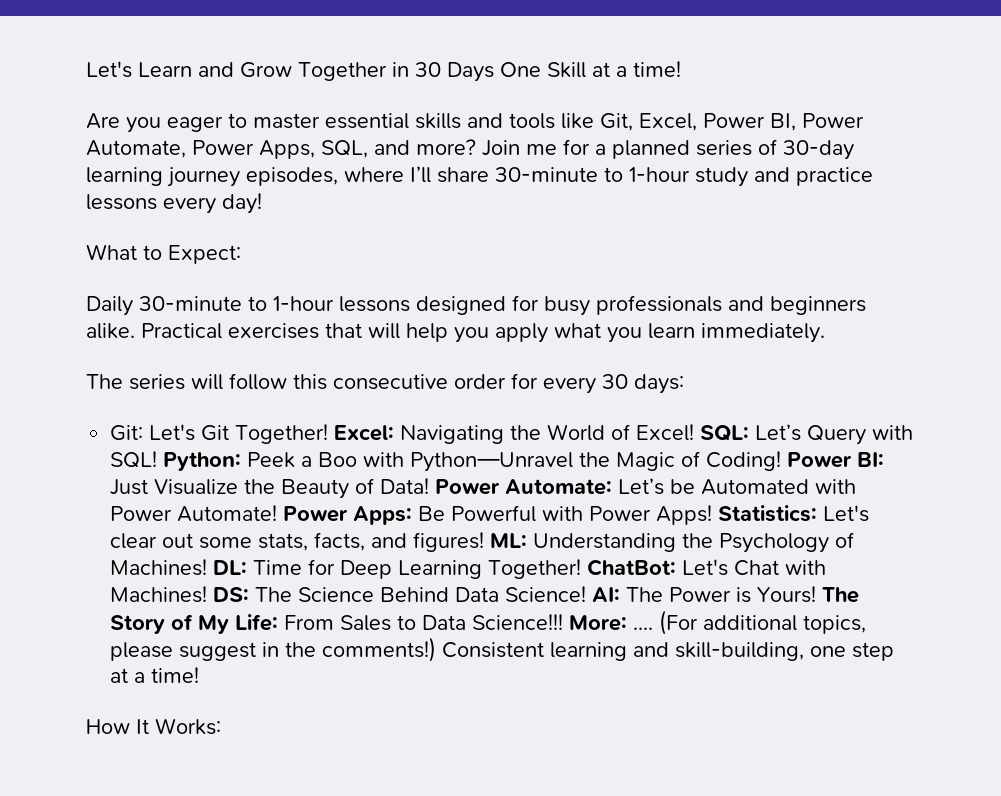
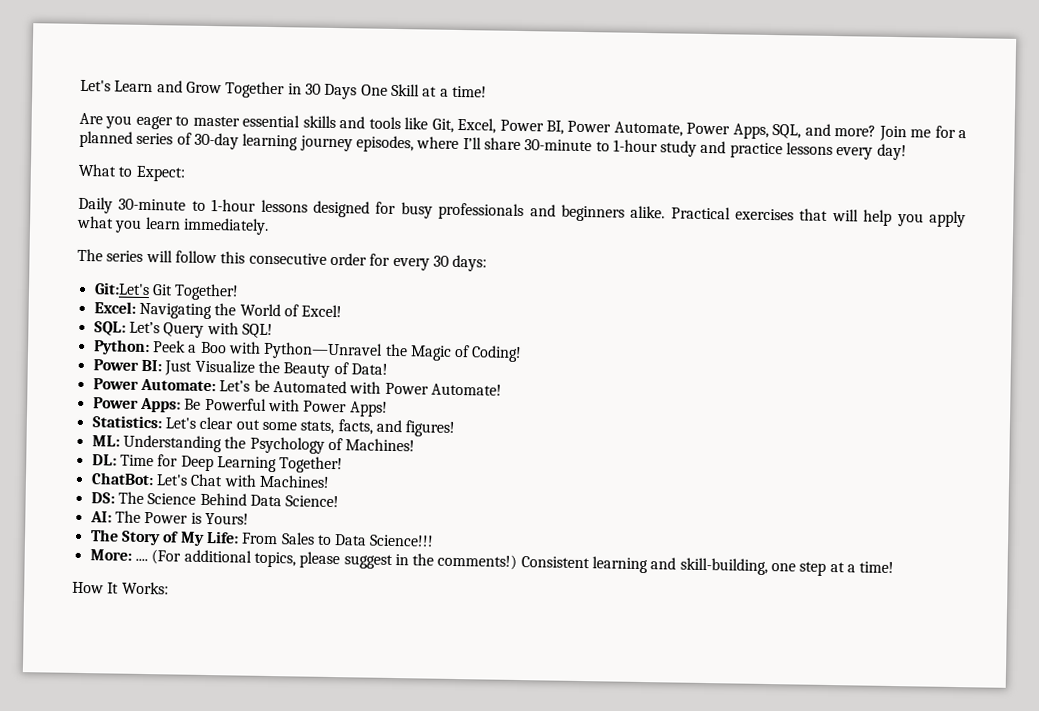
- Git: Let's Git Together! Excel:
+ Git:Let's Git Together!
+ Excel:
- Navigating the World of Excel! SQL:
+ Navigating the World of Excel!
+ SQL:
- Let’s Query with SQL! Python:
+ Let’s Query with SQL!
+ Python:
- Peek a Boo with Python—Unravel the Magic of Coding! Power BI:
+ Peek a Boo with Python—Unravel the Magic of Coding!
+ Power BI:
- Just Visualize the Beauty of Data! Power Automate:
+ Just Visualize the Beauty of Data!
+ Power Automate:
- Let’s be Automated with Power Automate! Power Apps:
+ Let’s be Automated with Power Automate!
+ Power Apps:
- Be Powerful with Power Apps! Statistics:
+ Be Powerful with Power Apps!
+ Statistics:
- Let's clear out some stats, facts, and figures! ML:
+ Let's clear out some stats, facts, and figures!
+ ML:
- Understanding the Psychology of Machines! DL:
+ Understanding the Psychology of Machines!
+ DL:
- Time for Deep Learning Together! ChatBot:
+ Time for Deep Learning Together!
+ ChatBot:
- Let's Chat with Machines! DS:
+ Let's Chat with Machines!
+ DS:
- The Science Behind Data Science! AI:
+ The Science Behind Data Science!
+ AI:
- The Power is Yours! The Story of My Life:
+ The Power is Yours!
+ The Story of My Life:
- From Sales to Data Science!!! More:
+ From Sales to Data Science!!!
+ More:

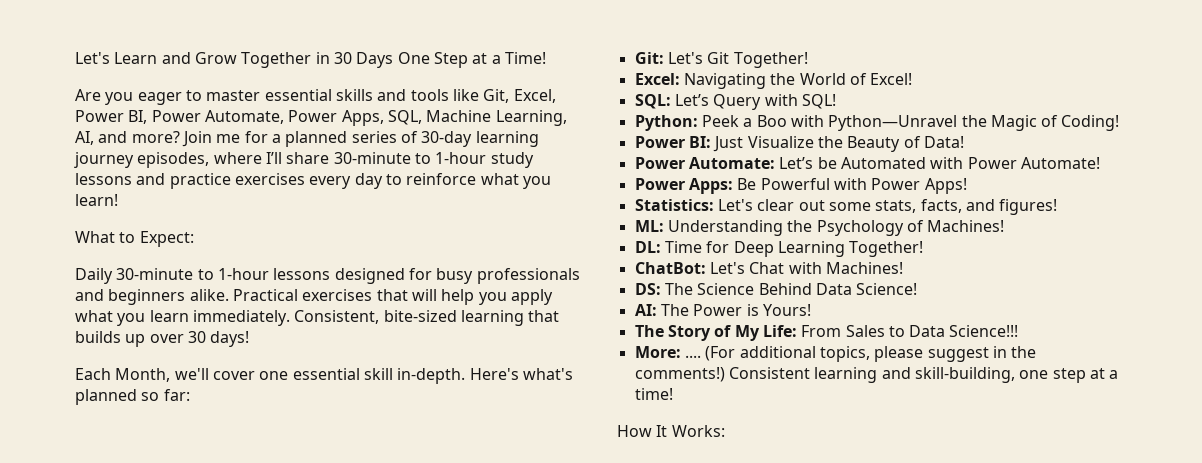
- Let's Learn and Grow Together in 30 Days One Skill at a time!
+ Let's Learn and Grow Together in 30 Days One Step at a Time!
- Are you eager to master essential skills and tools like Git, Excel, Power BI, Power Automate, Power Apps, SQL, and more?
+ Are you eager to master essential skills and tools like Git, Excel, Power BI, Power Automate, Power Apps, SQL, Machine Learning, AI, and more?
- Join me for a planned series of 30-day learning journey episodes, where I’ll share 30-minute to 1-hour study and practice lessons every day!
+ Join me for a planned series of 30-day learning journey episodes, where I’ll share 30-minute to 1-hour study lessons and practice exercises every day to reinforce what you learn!
- Practical exercises that will help you apply what you learn immediately.
- The series will follow this consecutive order for every 30 days:
- Git:Let's Git Together!
+ Practical exercises that will help you apply what you learn immediately. Consistent, bite-sized learning that builds up over 30 days!
+ Each Month, we'll cover one essential skill in-depth. Here's what's planned so far:
+ Git: Let's Git Together!

